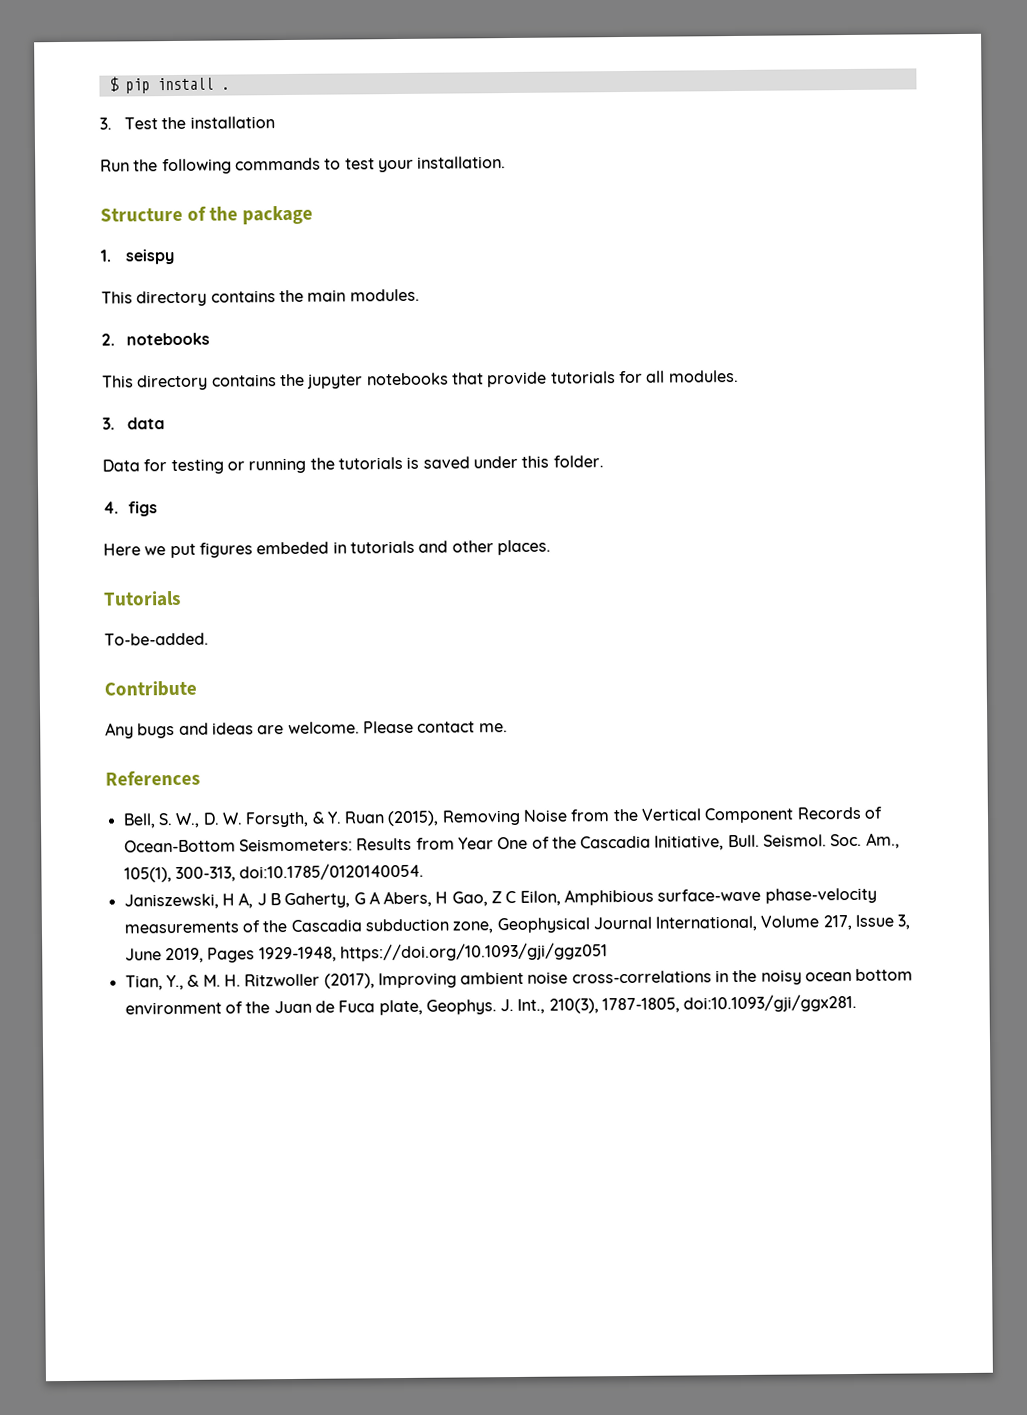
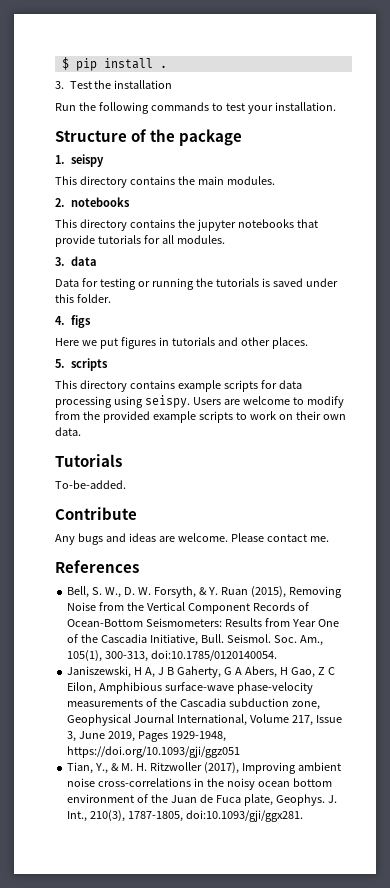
- Here we put figures embeded in tutorials and other places.
+ Here we put figures in tutorials and other places.
+ 5. scripts
+ This directory contains example scripts for data processing using seispy. Users are welcome to modify from the provided example scripts to work on their own data.

